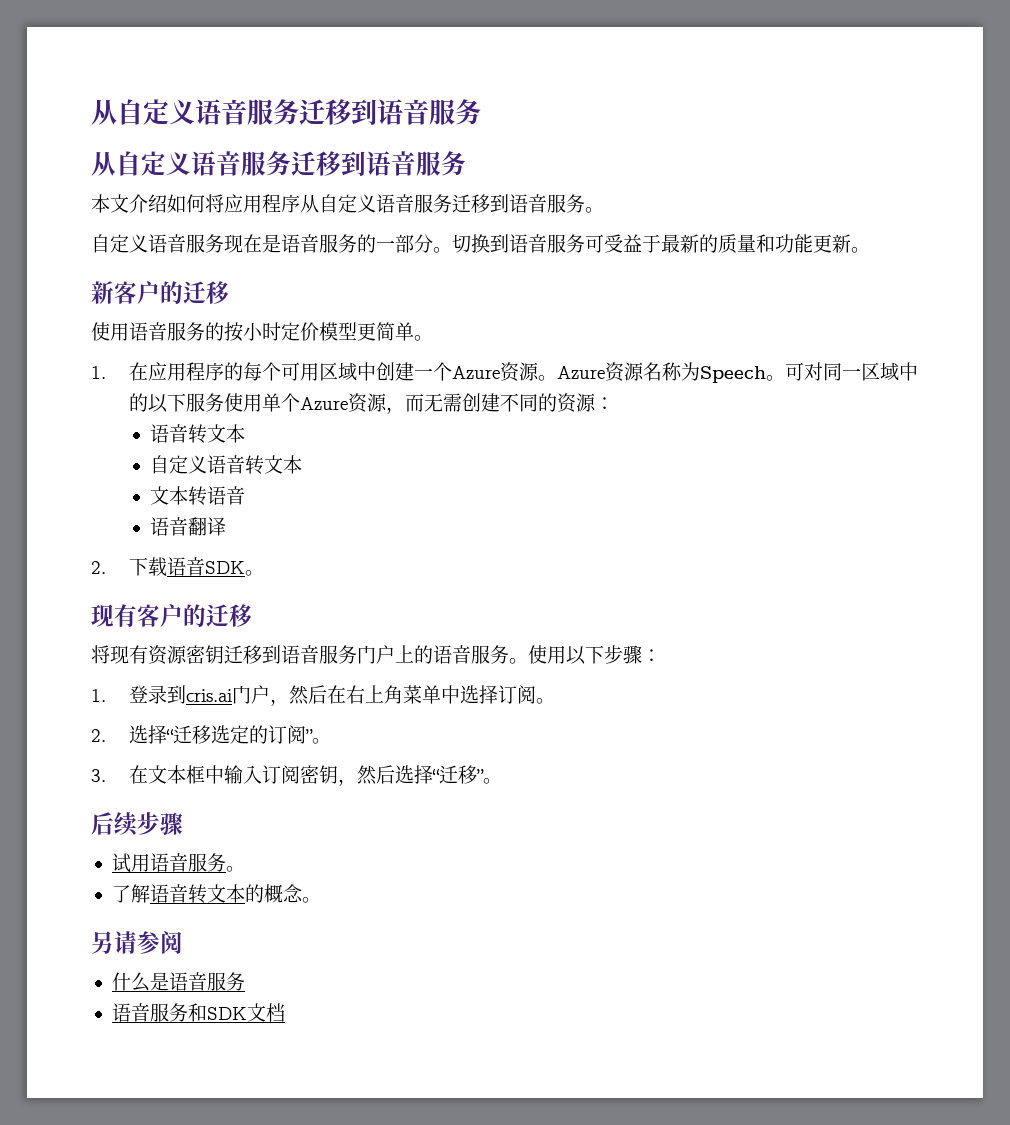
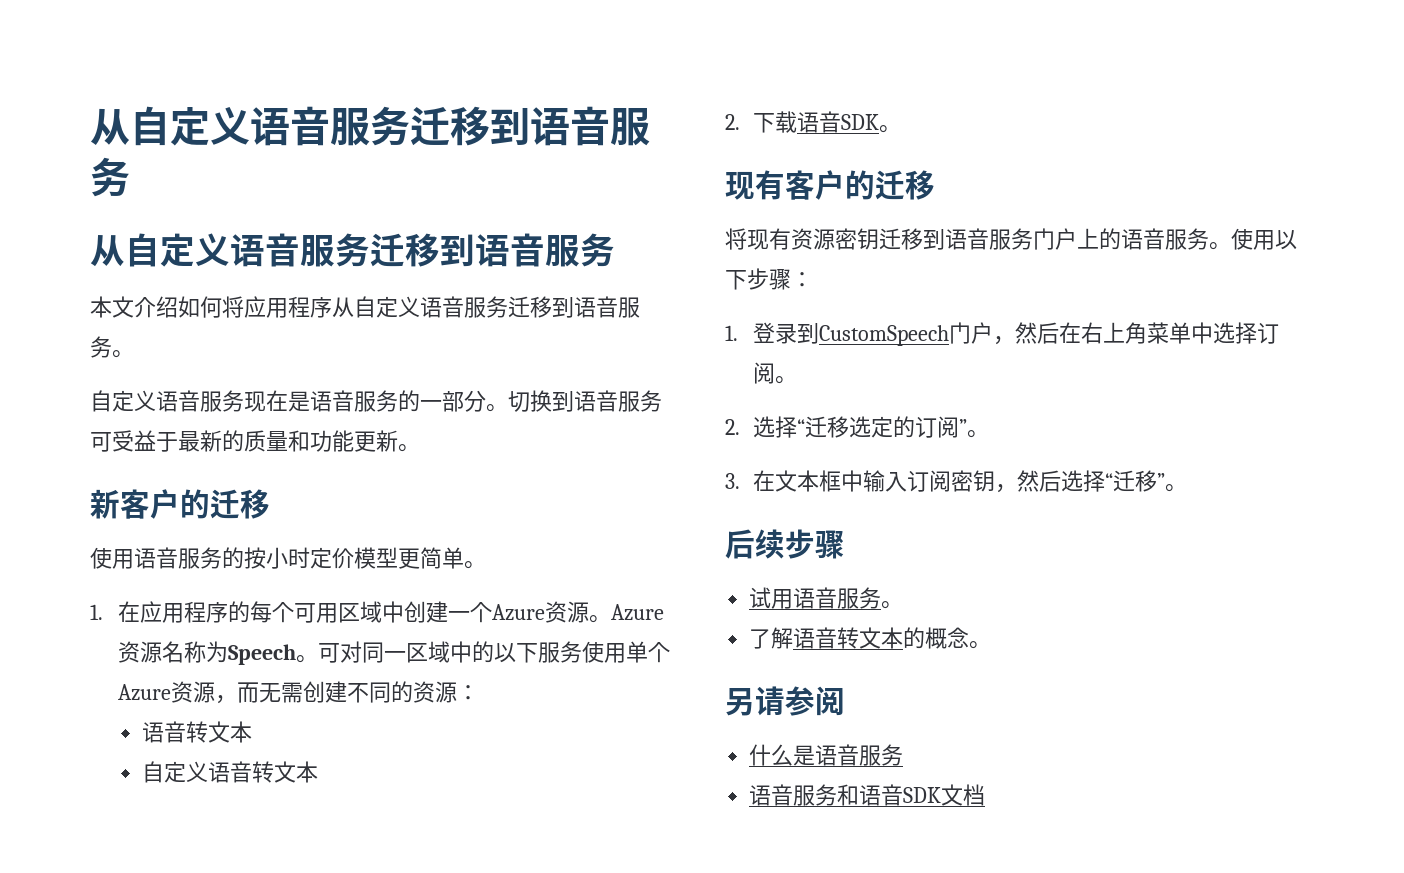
- 文本转语音
- 语音翻译
- 1.登录到cris.ai门户，然后在右上角菜单中选择订阅。
+ 1.登录到CustomSpeech门户，然后在右上角菜单中选择订阅。
- 语音服务和SDK文档
+ 语音服务和语音SDK文档

